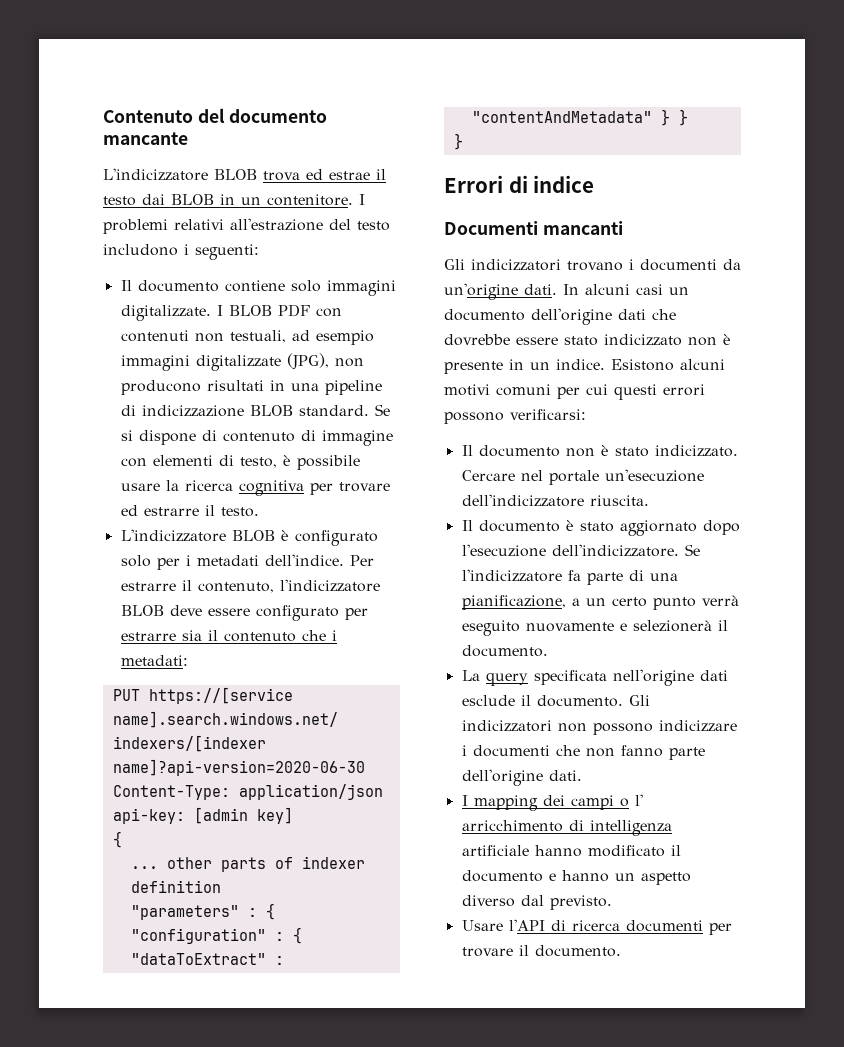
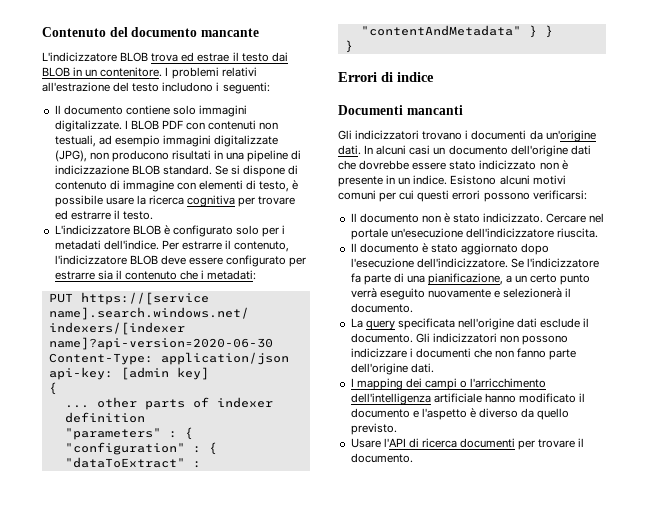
- I mapping dei campi o l' arricchimento di intelligenza artificiale hanno modificato il documento e hanno un aspetto diverso dal previsto.
+ I mapping dei campi o l'arricchimento dell'intelligenza artificiale hanno modificato il documento e l'aspetto è diverso da quello previsto.

